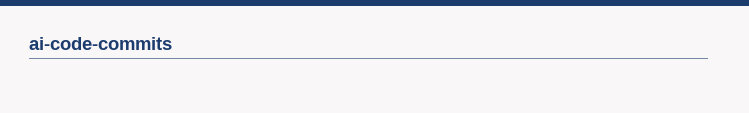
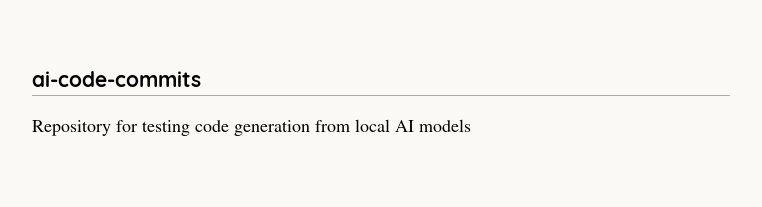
+ Repository for testing code generation from local AI models

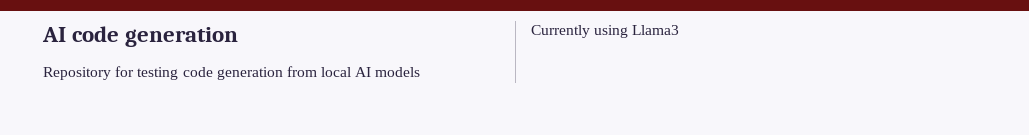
- ai-code-commits
+ AI code generation
+ Currently using Llama3

